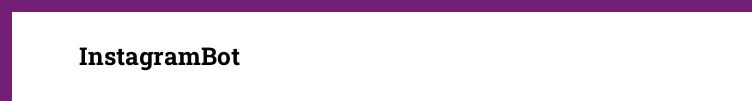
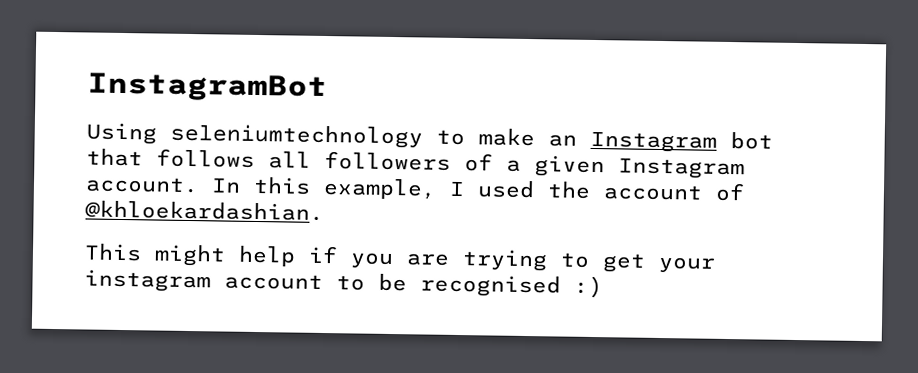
+ Using seleniumtechnology to make an Instagram bot that follows all followers of a given Instagram account. In this example, I used the account of @khloekardashian.
+ This might help if you are trying to get your instagram account to be recognised :)

